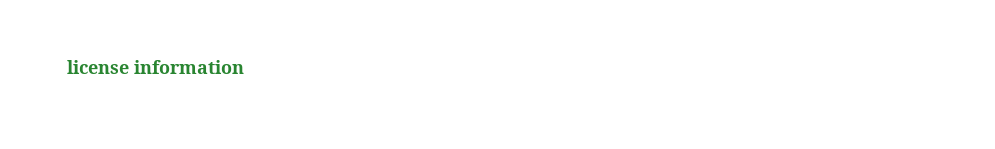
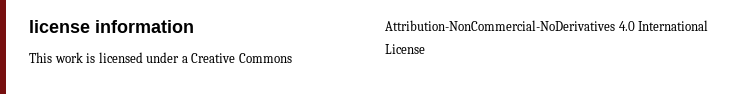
+ This work is licensed under a Creative Commons Attribution-NonCommercial-NoDerivatives 4.0 International License

